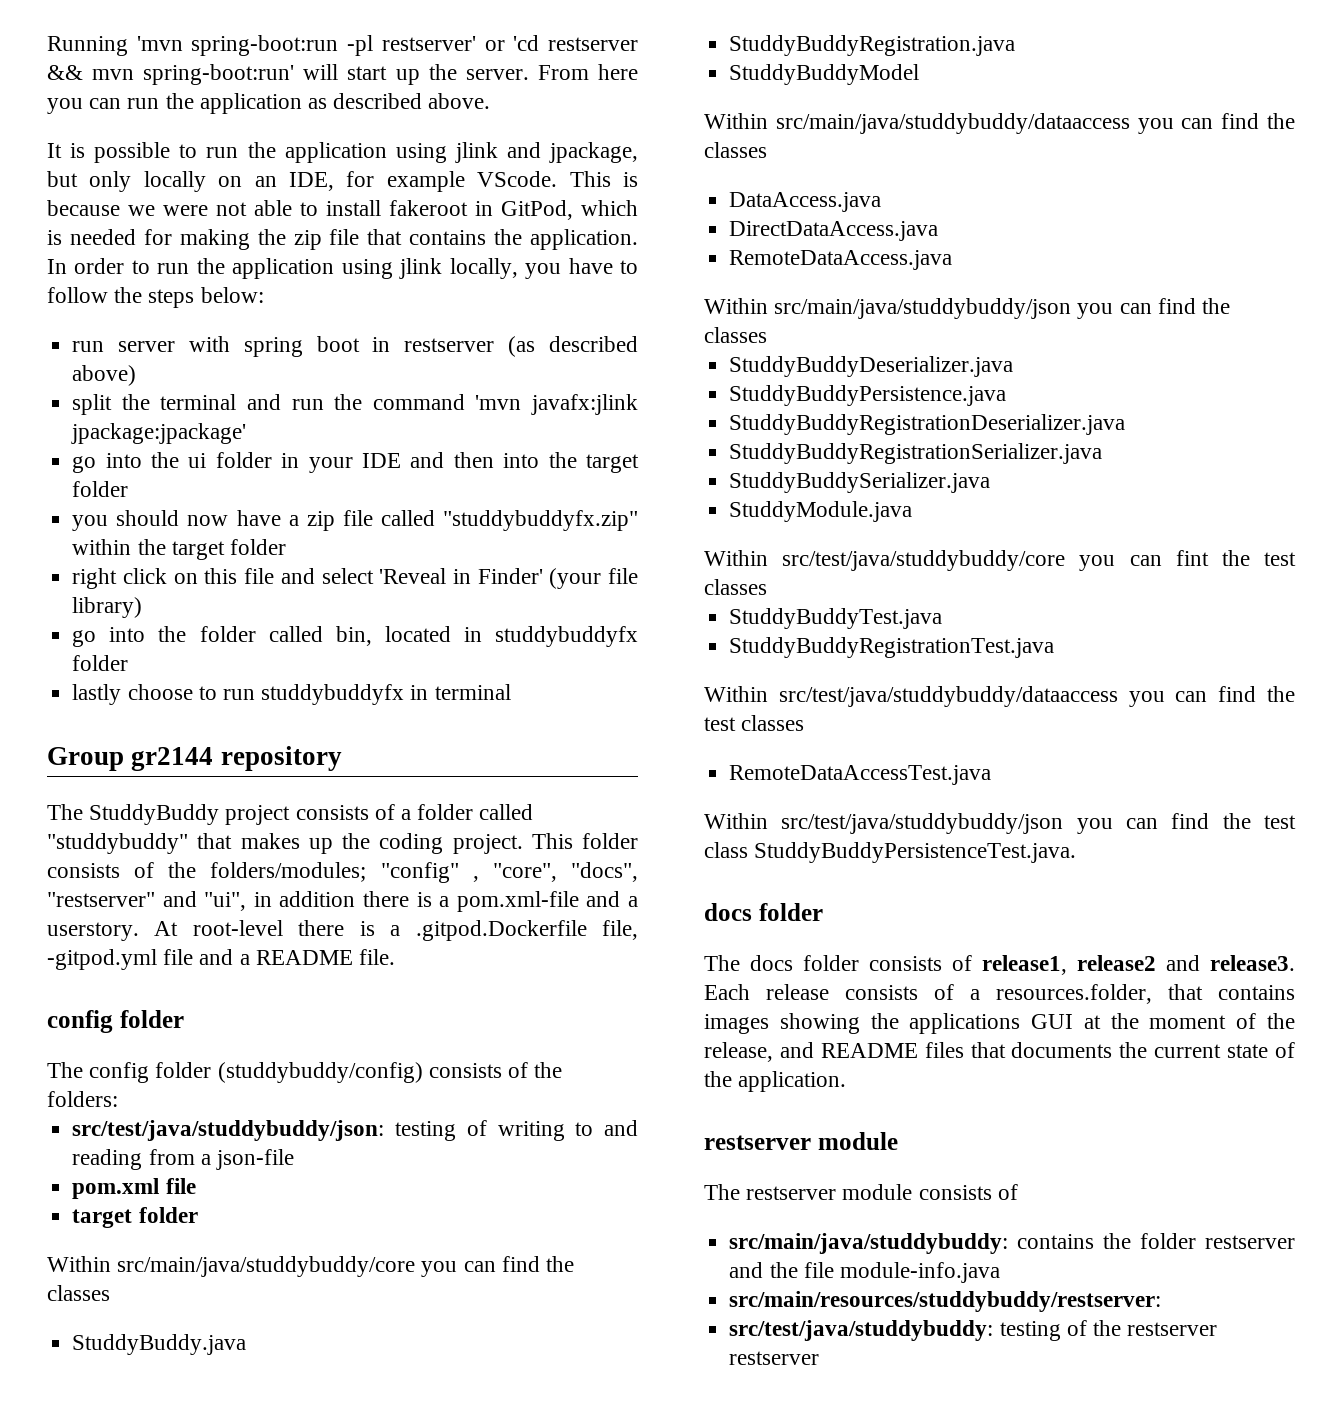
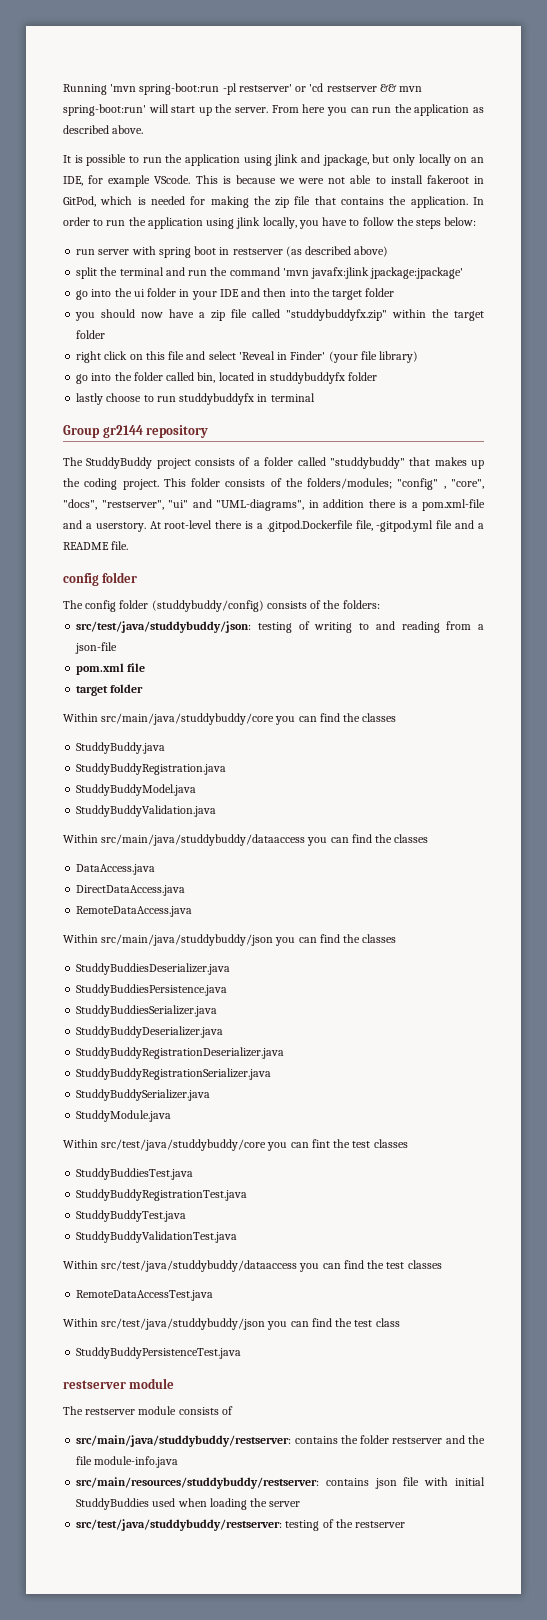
- This folder consists of the folders/modules; "config" , "core", "docs", "restserver" and "ui", in addition there is a pom.xml-file and a userstory.
+ This folder consists of the folders/modules; "config" , "core", "docs", "restserver", "ui" and "UML-diagrams", in addition there is a pom.xml-file and a userstory.
- StuddyBuddyModel
+ StuddyBuddyModel.java
+ StuddyBuddyValidation.java
+ StuddyBuddiesDeserializer.java
+ StuddyBuddiesPersistence.java
+ StuddyBuddiesSerializer.java
- StuddyBuddyPersistence.java
+ StuddyBuddiesTest.java
+ StuddyBuddyRegistrationTest.java
- StuddyBuddyRegistrationTest.java
+ StuddyBuddyValidationTest.java
- Within src/test/java/studdybuddy/json you can find the test class StuddyBuddyPersistenceTest.java.
- docs folder
- The docs folder consists of release1, release2 and release3. Each release consists of a resources.folder, that contains images showing the applications GUI at the moment of the release, and README files that documents the current state of the application.
+ Within src/test/java/studdybuddy/json you can find the test class
+ StuddyBuddyPersistenceTest.java
- src/main/java/studdybuddy: contains the folder restserver and the file module-info.java
+ src/main/java/studdybuddy/restserver: contains the folder restserver and the file module-info.java
- src/main/resources/studdybuddy/restserver:
- src/test/java/studdybuddy: testing of the restserver restserver
+ src/main/resources/studdybuddy/restserver: contains json file with initial StuddyBuddies used when loading the server
+ src/test/java/studdybuddy/restserver: testing of the restserver

